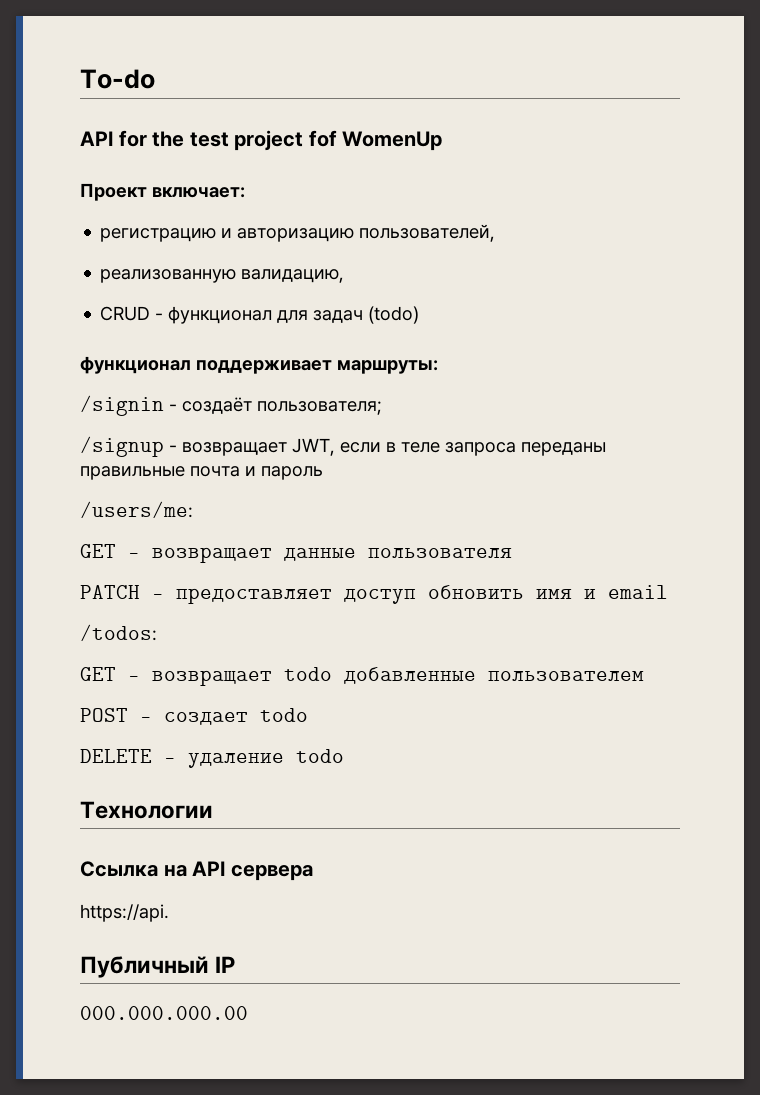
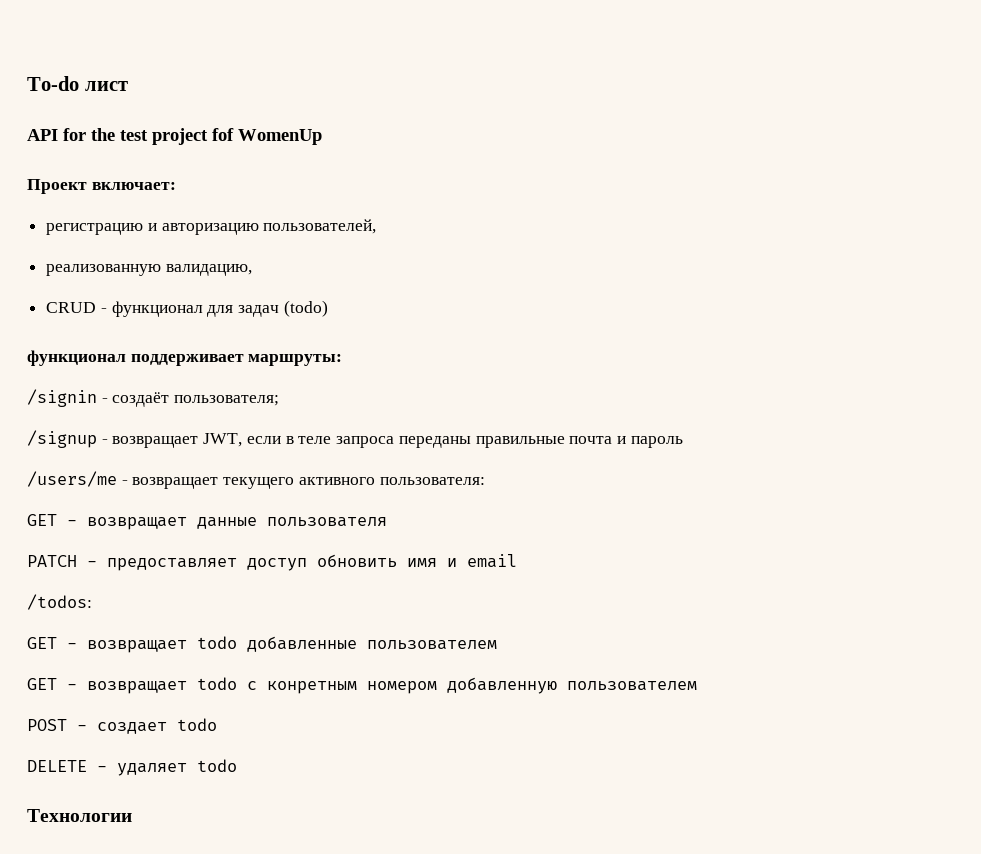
- To-do
+ To-do лист
- /users/me:
+ /users/me - возвращает текущего активного пользователя:
+ GET - возвращает todo с конретным номером добавленную пользователем
- DELETE - удаление todo
+ DELETE - удаляет todo
- Ссылка на API сервера
- https://api.
- Публичный IP
- 000.000.000.00

